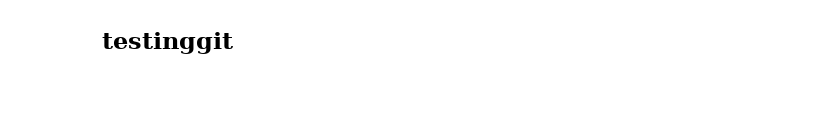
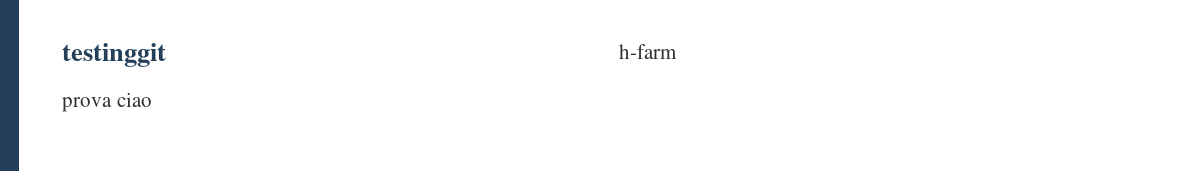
+ prova ciao
+ h-farm

